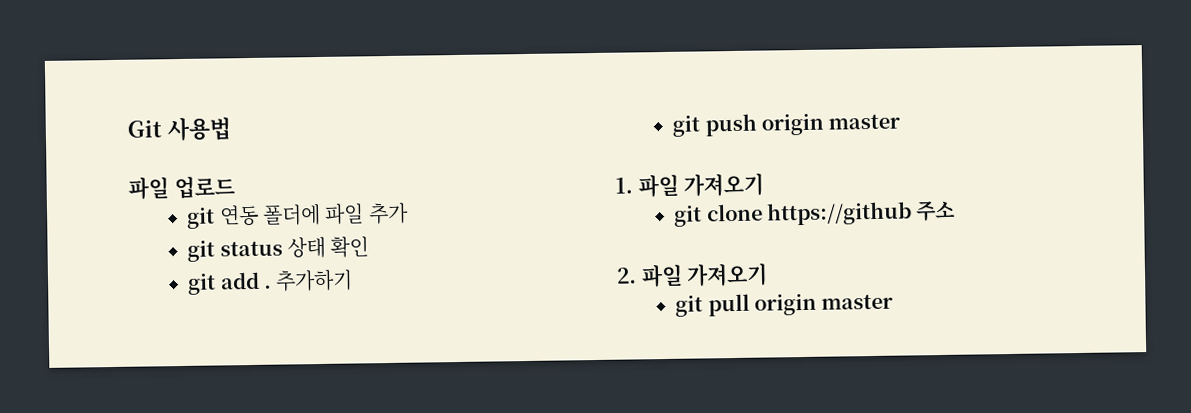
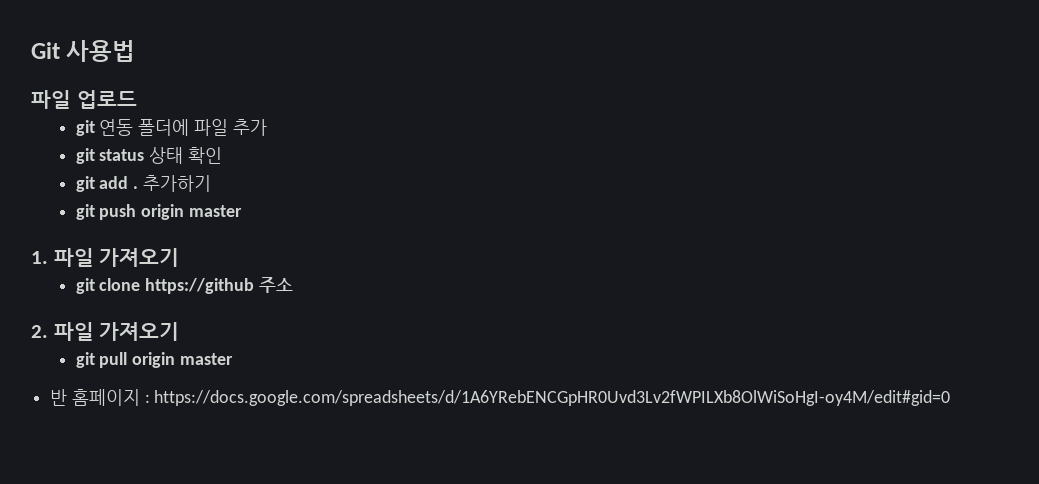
+ 반 홈페이지 : https://docs.google.com/spreadsheets/d/1A6YRebENCGpHR0Uvd3Lv2fWPILXb8OlWiSoHgI-oy4M/edit#gid=0

